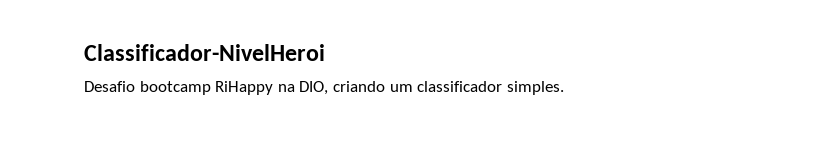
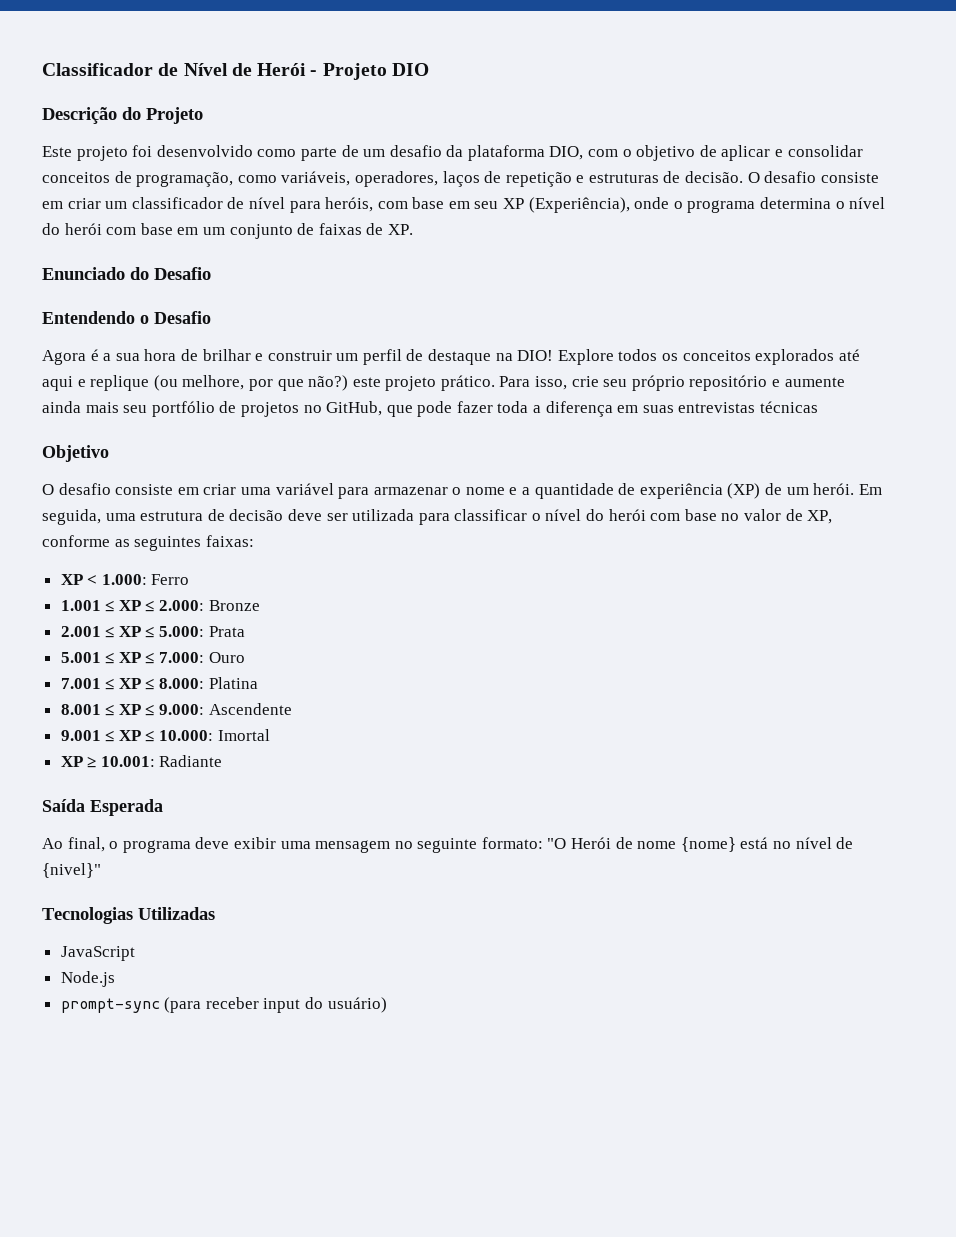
- Classificador-NivelHeroi
- Desafio bootcamp RiHappy na DIO, criando um classificador simples.
+ Classificador de Nível de Herói - Projeto DIO
+ Descrição do Projeto
+ Este projeto foi desenvolvido como parte de um desafio da plataforma DIO, com o objetivo de aplicar e consolidar conceitos de programação, como variáveis, operadores, laços de repetição e estruturas de decisão. O desafio consiste em criar um classificador de nível para heróis, com base em seu XP (Experiência), onde o programa determina o nível do herói com base em um conjunto de faixas de XP.
+ Enunciado do Desafio
+ Entendendo o Desafio
+ Agora é a sua hora de brilhar e construir um perfil de destaque na DIO! Explore todos os conceitos explorados até aqui e replique (ou melhore, por que não?) este projeto prático. Para isso, crie seu próprio repositório e aumente ainda mais seu portfólio de projetos no GitHub, que pode fazer toda a diferença em suas entrevistas técnicas
+ Objetivo
+ O desafio consiste em criar uma variável para armazenar o nome e a quantidade de experiência (XP) de um herói. Em seguida, uma estrutura de decisão deve ser utilizada para classificar o nível do herói com base no valor de XP, conforme as seguintes faixas:
+ XP < 1.000: Ferro
+ 1.001 ≤ XP ≤ 2.000: Bronze
+ 2.001 ≤ XP ≤ 5.000: Prata
+ 5.001 ≤ XP ≤ 7.000: Ouro
+ 7.001 ≤ XP ≤ 8.000: Platina
+ 8.001 ≤ XP ≤ 9.000: Ascendente
+ 9.001 ≤ XP ≤ 10.000: Imortal
+ XP ≥ 10.001: Radiante
+ Saída Esperada
+ Ao final, o programa deve exibir uma mensagem no seguinte formato: "O Herói de nome {nome} está no nível de {nivel}"
+ Tecnologias Utilizadas
+ JavaScript
+ Node.js
+ prompt-sync (para receber input do usuário)

